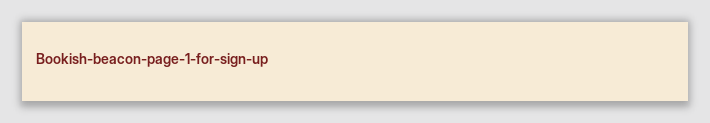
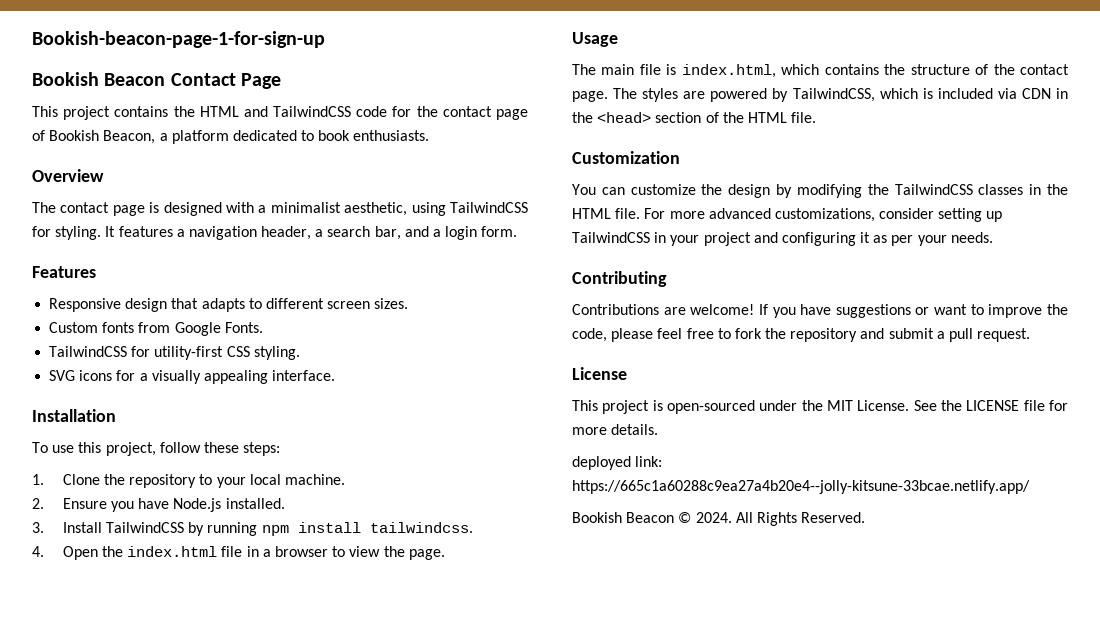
+ Bookish Beacon Contact Page
+ This project contains the HTML and TailwindCSS code for the contact page of Bookish Beacon, a platform dedicated to book enthusiasts.
+ Overview
+ The contact page is designed with a minimalist aesthetic, using TailwindCSS for styling. It features a navigation header, a search bar, and a login form.
+ Features
+ Responsive design that adapts to different screen sizes.
+ Custom fonts from Google Fonts.
+ TailwindCSS for utility-first CSS styling.
+ SVG icons for a visually appealing interface.
+ Installation
+ To use this project, follow these steps:
+ 1. Clone the repository to your local machine.
+ 2. Ensure you have Node.js installed.
+ 3. Install TailwindCSS by running npm install tailwindcss.
+ 4. Open the index.html file in a browser to view the page.
+ Usage
+ The main file is index.html, which contains the structure of the contact page. The styles are powered by TailwindCSS, which is included via CDN in the <head> section of the HTML file.
+ Customization
+ You can customize the design by modifying the TailwindCSS classes in the HTML file. For more advanced customizations, consider setting up TailwindCSS in your project and configuring it as per your needs.
+ Contributing
+ Contributions are welcome! If you have suggestions or want to improve the code, please feel free to fork the repository and submit a pull request.
+ License
+ This project is open-sourced under the MIT License. See the LICENSE file for more details.
+ deployed link: https://665c1a60288c9ea27a4b20e4--jolly-kitsune-33bcae.netlify.app/
+ Bookish Beacon © 2024. All Rights Reserved.

